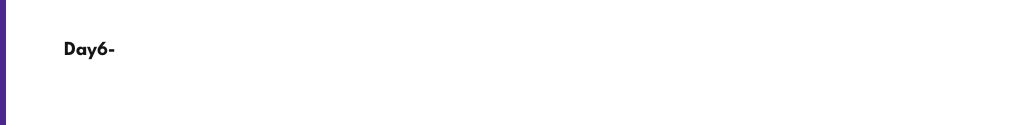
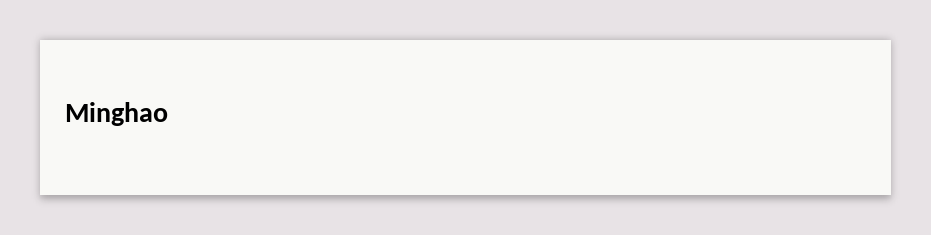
- Day6-
+ Minghao

